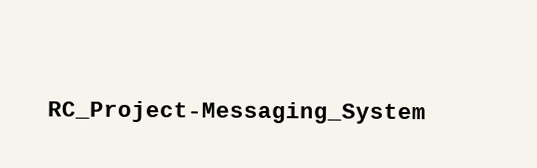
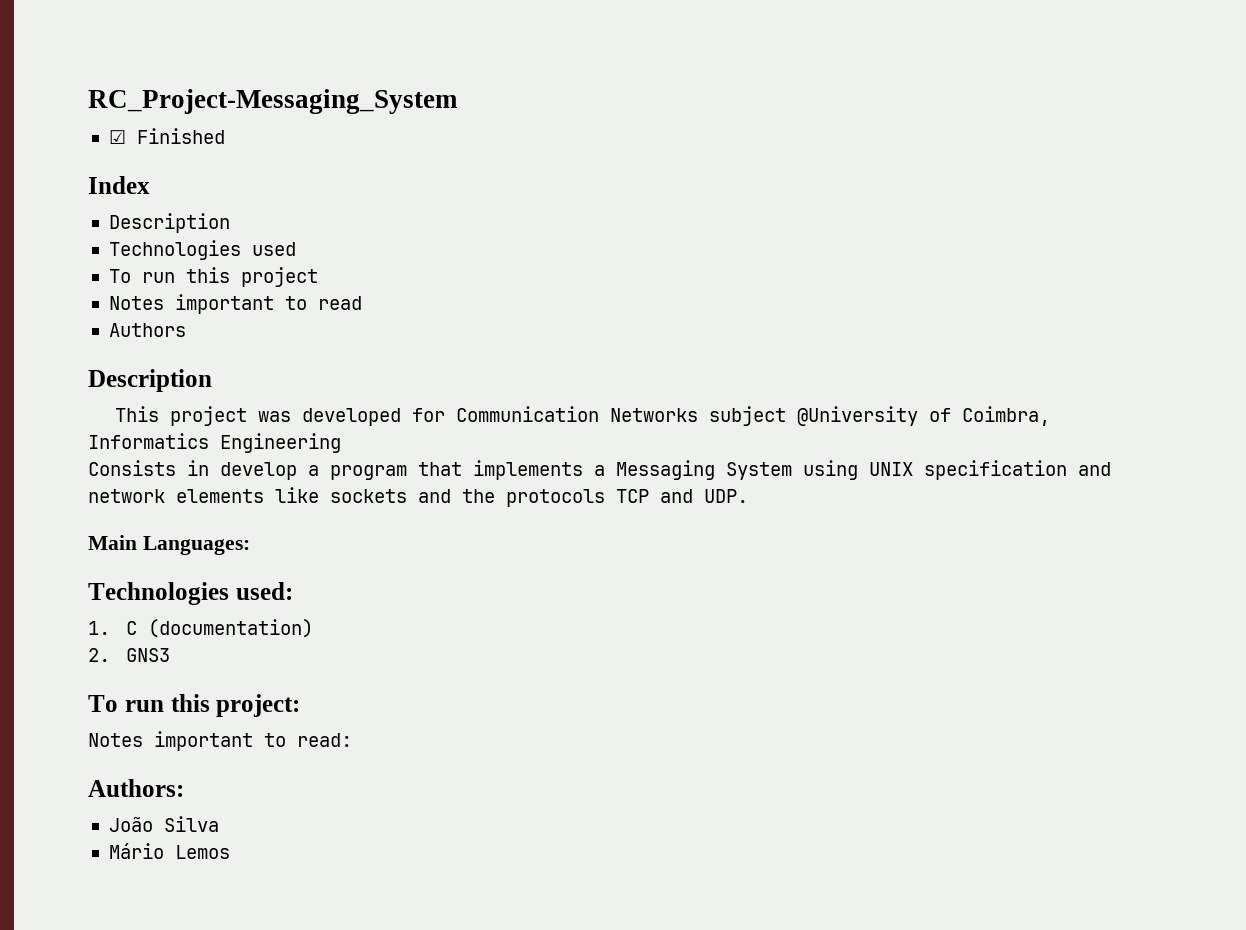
+ ☑ Finished
+ Index
+ Description
+ Technologies used
+ To run this project
+ Notes important to read
+ Authors
+ Description
+ This project was developed for Communication Networks subject @University of Coimbra, Informatics Engineering
+ Consists in develop a program that implements a Messaging System using UNIX specification and network elements like sockets and the protocols TCP and UDP.
+ Main Languages:
+ Technologies used:
+ 1. C (documentation)
+ 2. GNS3
+ To run this project:
+ Notes important to read:
+ Authors:
+ João Silva
+ Mário Lemos

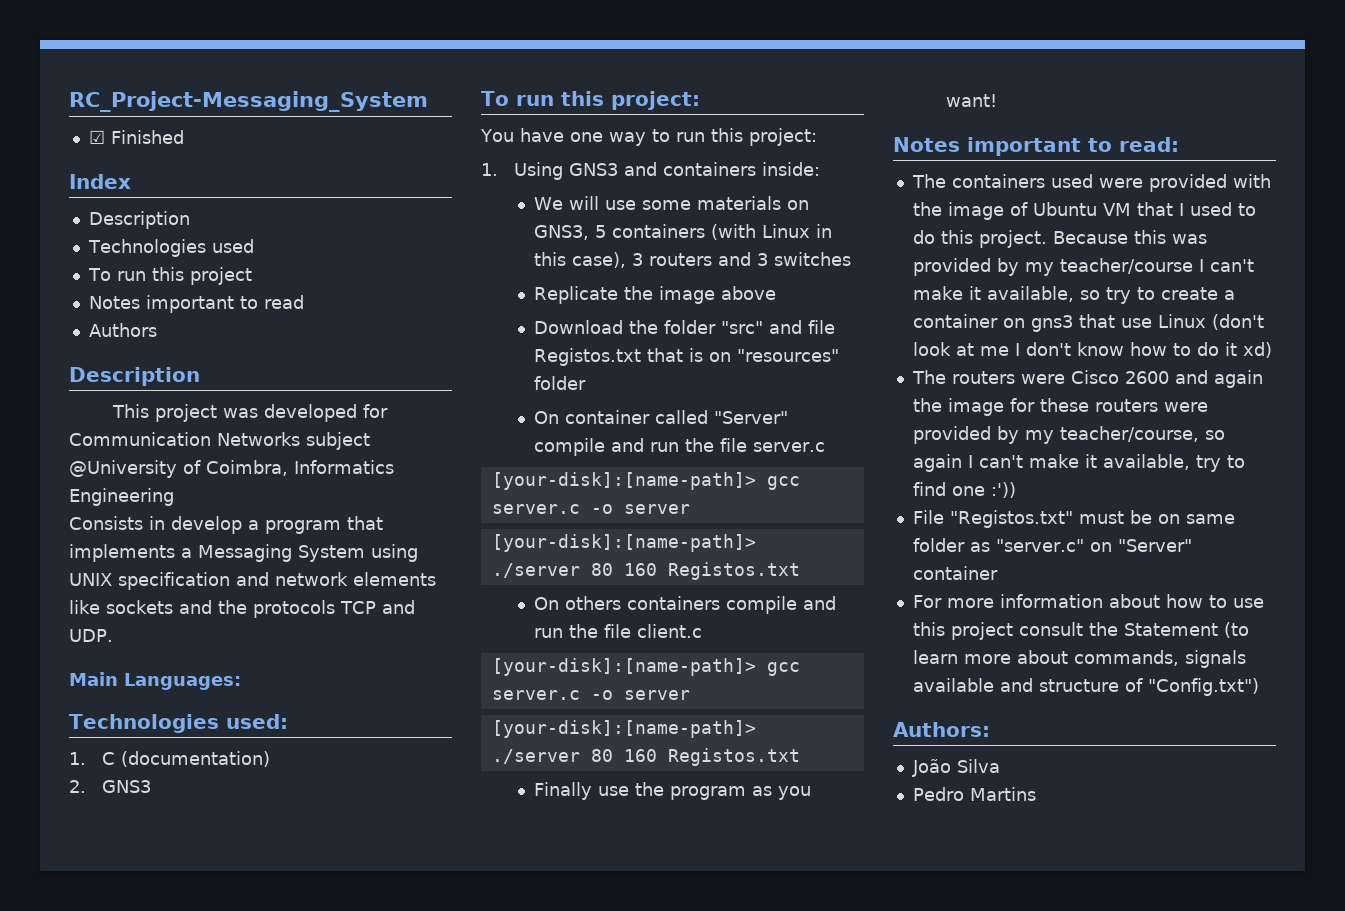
+ You have one way to run this project:
+ 1. Using GNS3 and containers inside:
+ We will use some materials on GNS3, 5 containers (with Linux in this case), 3 routers and 3 switches
+ Replicate the image above
+ Download the folder "src" and file Registos.txt that is on "resources" folder
+ On container called "Server" compile and run the file server.c
+ [your-disk]:[name-path]> gcc server.c -o server
+ [your-disk]:[name-path]> ./server 80 160 Registos.txt
+ On others containers compile and run the file client.c
+ [your-disk]:[name-path]> gcc server.c -o server
+ [your-disk]:[name-path]> ./server 80 160 Registos.txt
+ Finally use the program as you want!
  Notes important to read:
+ The containers used were provided with the image of Ubuntu VM that I used to do this project. Because this was provided by my teacher/course I can't make it available, so try to create a container on gns3 that use Linux (don't look at me I don't know how to do it xd)
+ The routers were Cisco 2600 and again the image for these routers were provided by my teacher/course, so again I can't make it available, try to find one :'))
+ File "Registos.txt" must be on same folder as "server.c" on "Server" container
+ For more information about how to use this project consult the Statement (to learn more about commands, signals available and structure of "Config.txt")
- Mário Lemos
+ Pedro Martins

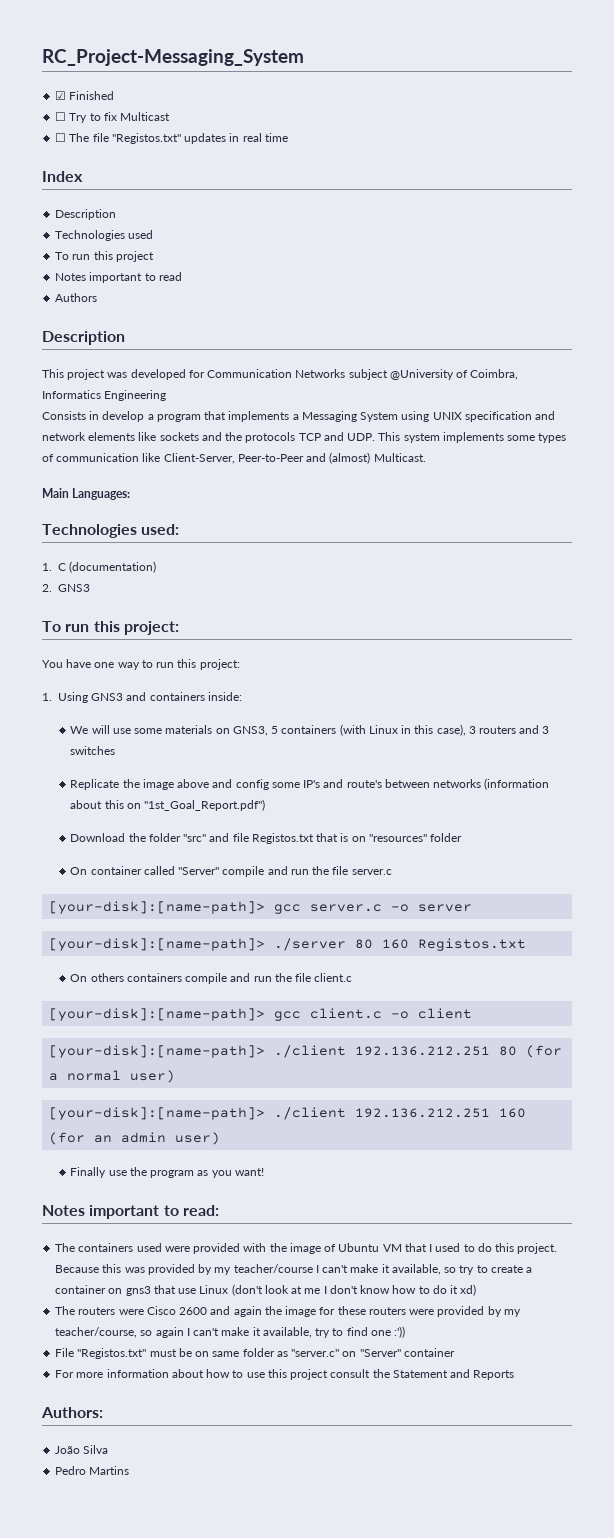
+ ☐ Try to fix Multicast
+ ☐ The file "Registos.txt" updates in real time
- Consists in develop a program that implements a Messaging System using UNIX specification and network elements like sockets and the protocols TCP and UDP.
+ Consists in develop a program that implements a Messaging System using UNIX specification and network elements like sockets and the protocols TCP and UDP. This system implements some types of communication like Client-Server, Peer-to-Peer and (almost) Multicast.
- Replicate the image above
+ Replicate the image above and config some IP's and route's between networks (information about this on "1st_Goal_Report.pdf")
  On others containers compile and run the file client.c
- [your-disk]:[name-path]> gcc server.c -o server
- [your-disk]:[name-path]> ./server 80 160 Registos.txt
+ [your-disk]:[name-path]> gcc client.c -o client
+ [your-disk]:[name-path]> ./client 192.136.212.251 80 (for a normal user)
+ [your-disk]:[name-path]> ./client 192.136.212.251 160 (for an admin user)
- For more information about how to use this project consult the Statement (to learn more about commands, signals available and structure of "Config.txt")
+ For more information about how to use this project consult the Statement and Reports

